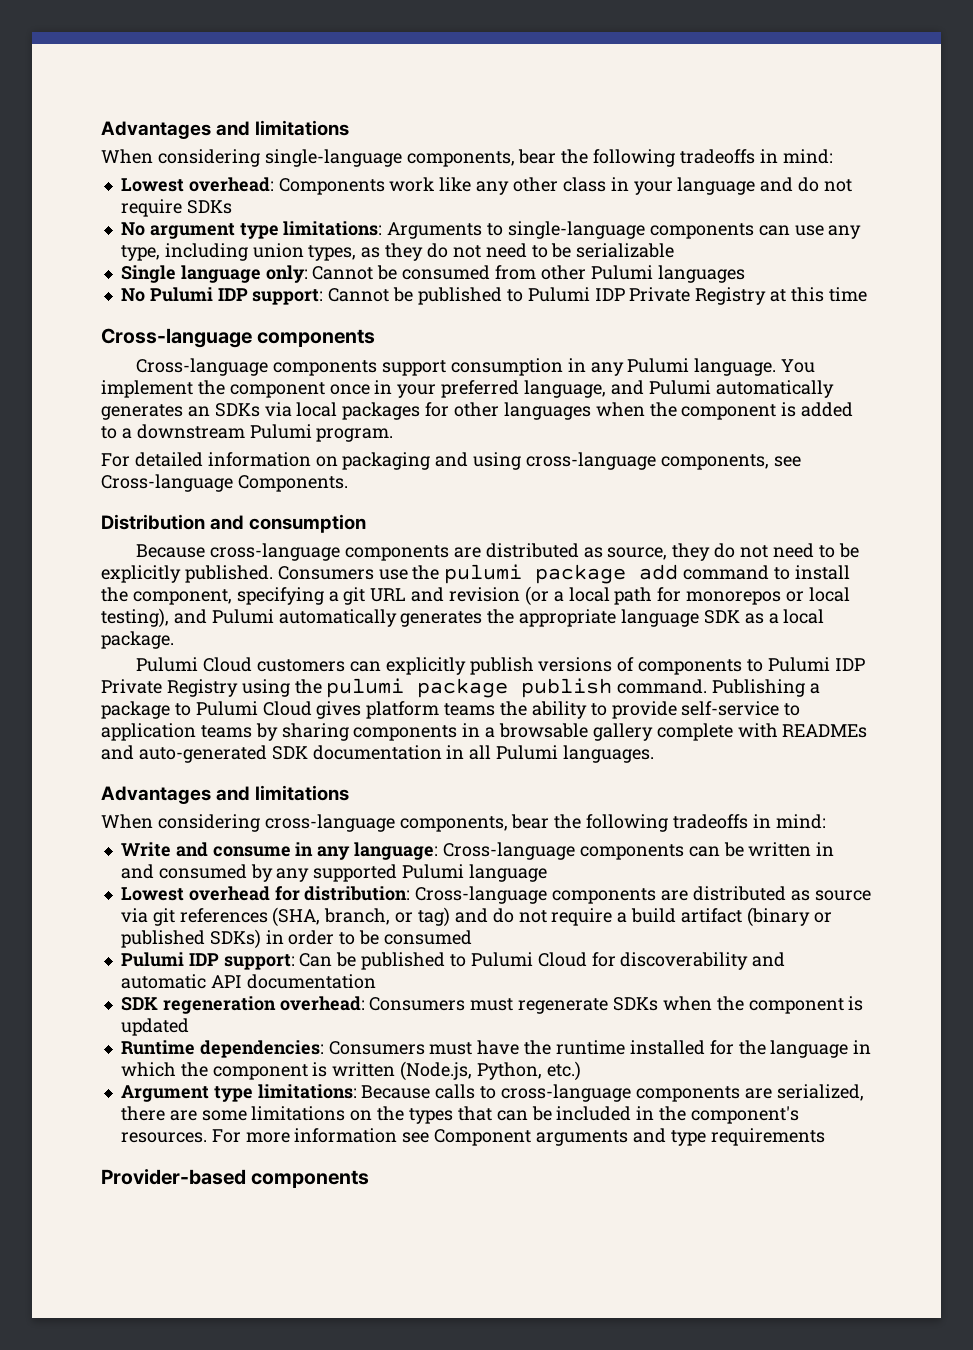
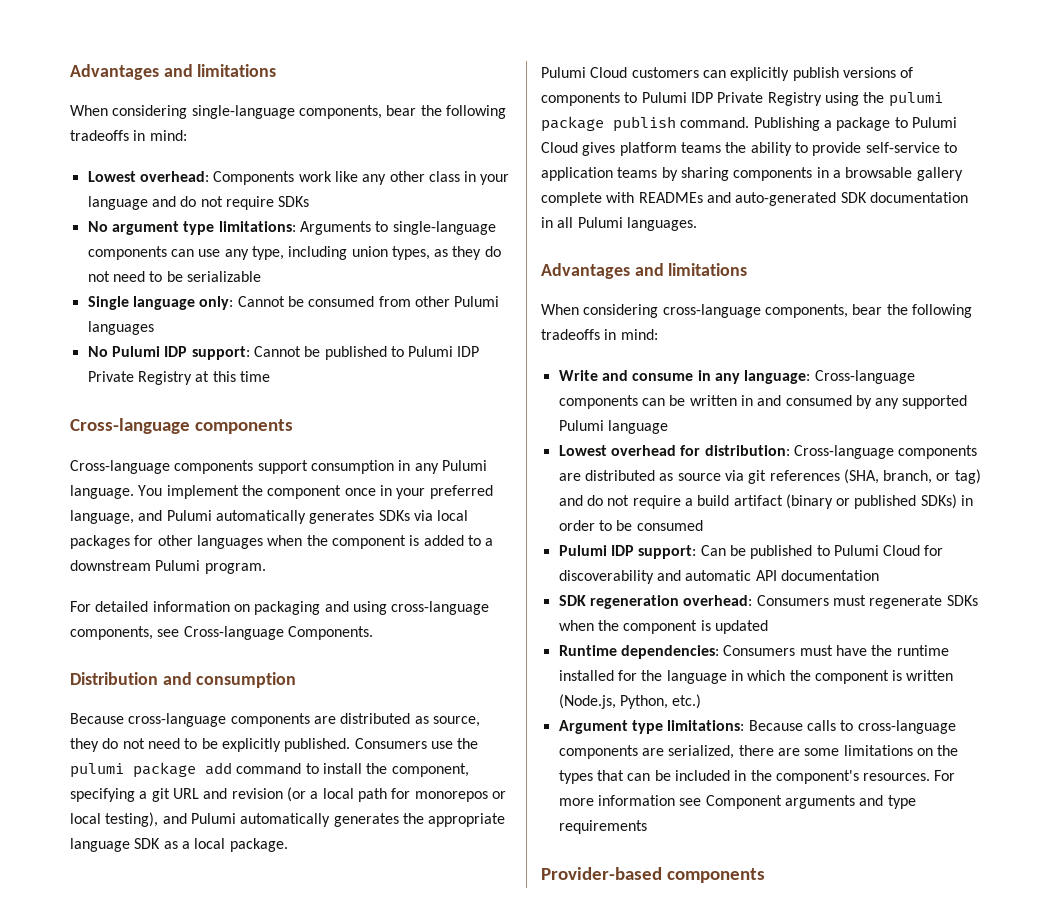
- You implement the component once in your preferred language, and Pulumi automatically generates an SDKs via local packages for other languages when the component is added to a downstream Pulumi program.
+ You implement the component once in your preferred language, and Pulumi automatically generates SDKs via local packages for other languages when the component is added to a downstream Pulumi program.

